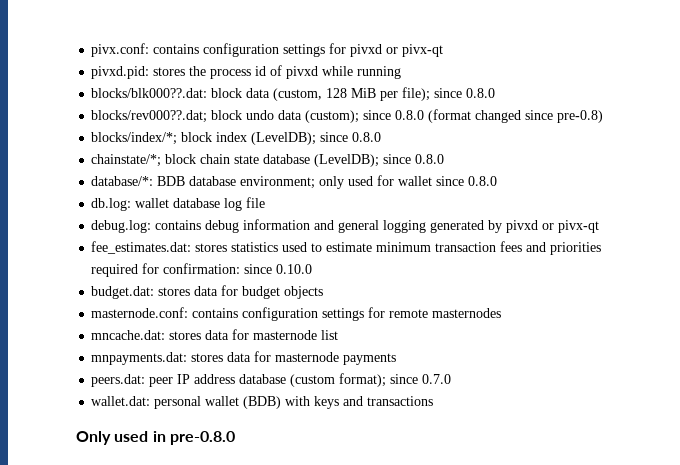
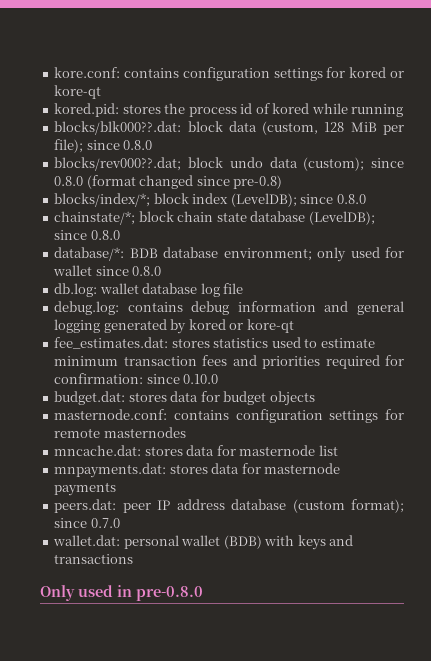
- pivx.conf: contains configuration settings for pivxd or pivx-qt
- pivxd.pid: stores the process id of pivxd while running
+ kore.conf: contains configuration settings for kored or kore-qt
+ kored.pid: stores the process id of kored while running
- debug.log: contains debug information and general logging generated by pivxd or pivx-qt
+ debug.log: contains debug information and general logging generated by kored or kore-qt

